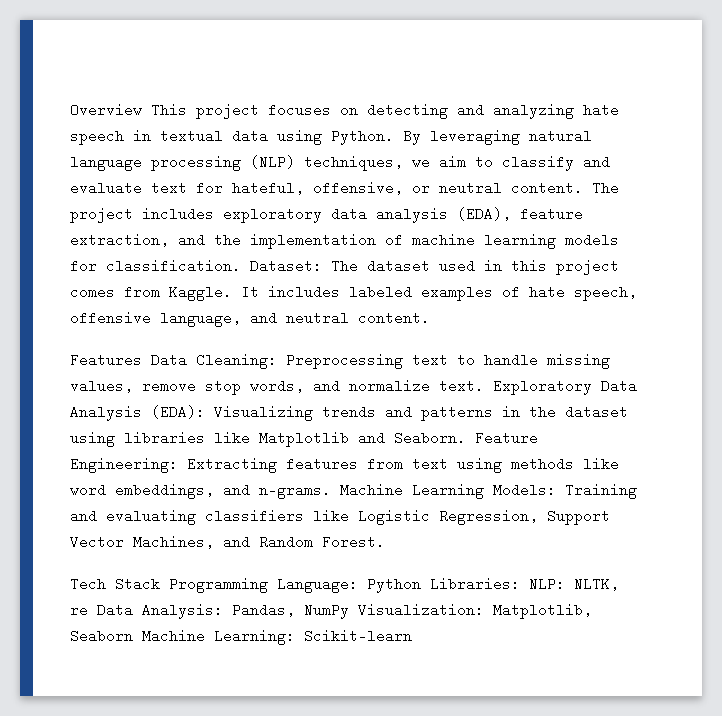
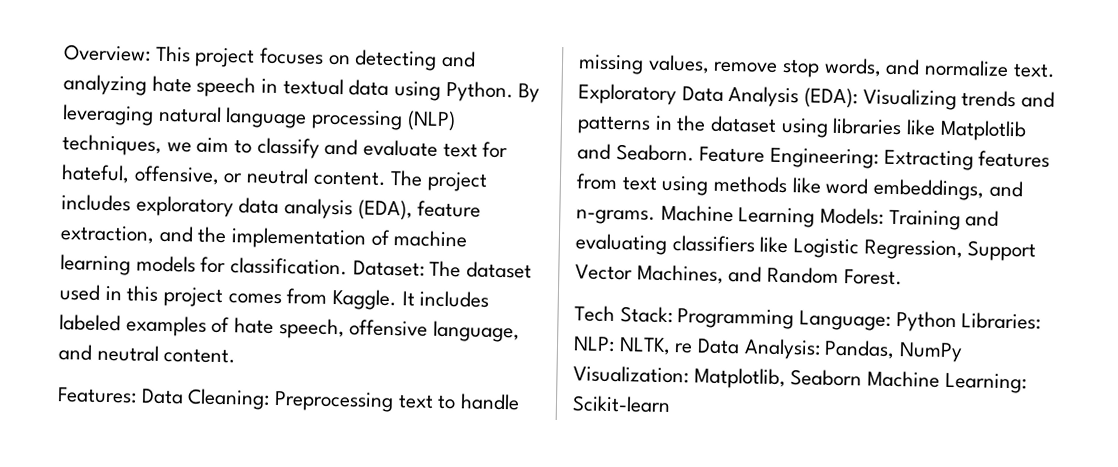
- Overview This project focuses on detecting and analyzing hate speech in textual data using Python.
+ Overview: This project focuses on detecting and analyzing hate speech in textual data using Python.
- Features Data Cleaning: Preprocessing text to handle missing values, remove stop words, and normalize text.
+ Features: Data Cleaning: Preprocessing text to handle missing values, remove stop words, and normalize text.
- Tech Stack Programming Language: Python Libraries: NLP: NLTK, re Data Analysis: Pandas, NumPy Visualization: Matplotlib, Seaborn Machine Learning: Scikit-learn
+ Tech Stack: Programming Language: Python Libraries: NLP: NLTK, re Data Analysis: Pandas, NumPy Visualization: Matplotlib, Seaborn Machine Learning: Scikit-learn

